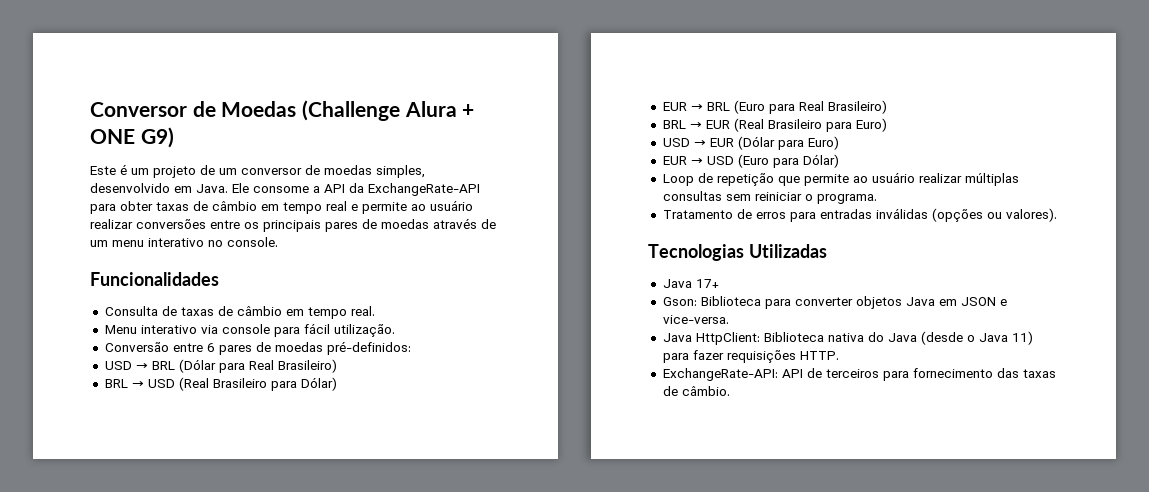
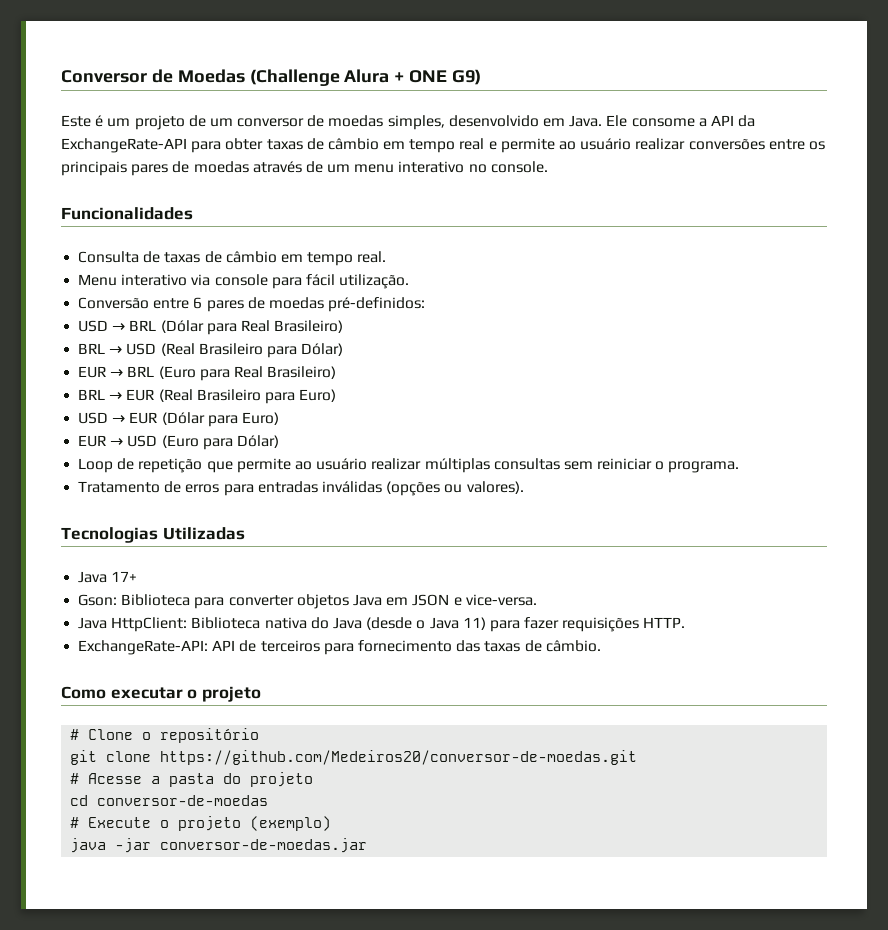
+ Como executar o projeto
+ # Clone o repositório
+ git clone https://github.com/Medeiros20/conversor-de-moedas.git
+ # Acesse a pasta do projeto
+ cd conversor-de-moedas
+ # Execute o projeto (exemplo)
+ java -jar conversor-de-moedas.jar

